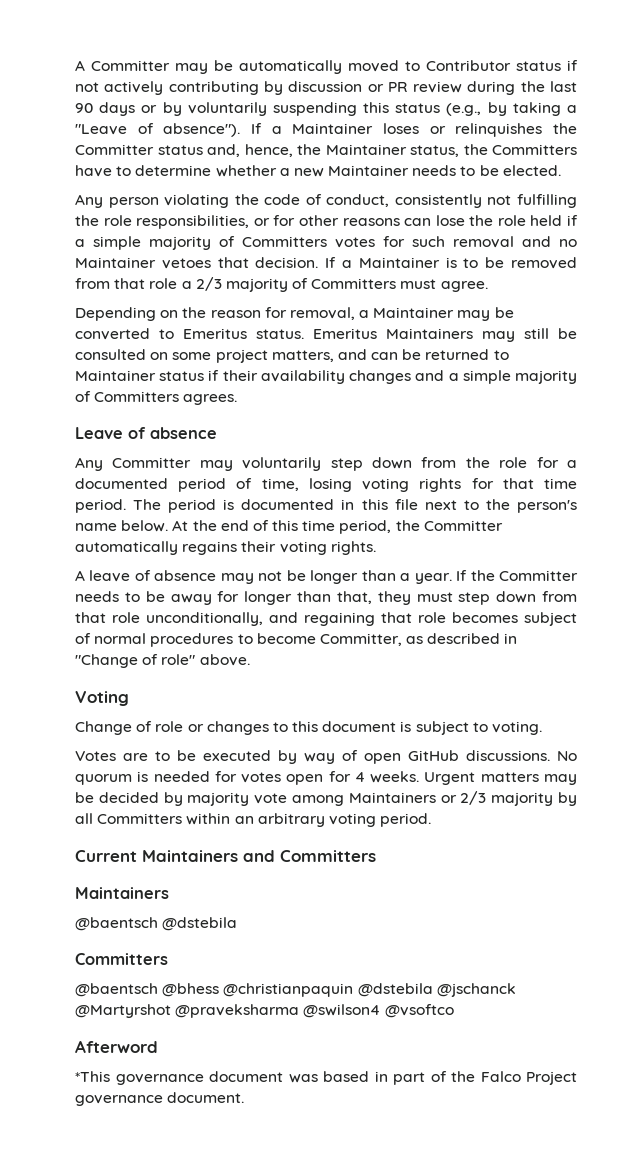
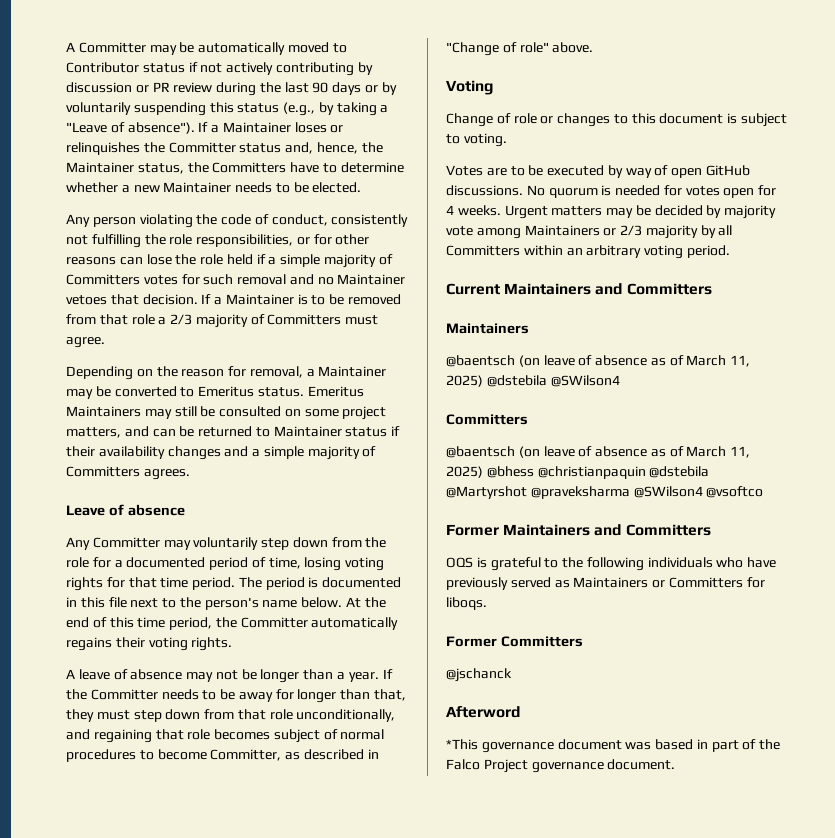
- @baentsch @dstebila
+ @baentsch (on leave of absence as of March 11, 2025) @dstebila @SWilson4
- @baentsch @bhess @christianpaquin @dstebila @jschanck @Martyrshot @praveksharma @swilson4 @vsoftco
+ @baentsch (on leave of absence as of March 11, 2025) @bhess @christianpaquin @dstebila @Martyrshot @praveksharma @SWilson4 @vsoftco
+ Former Maintainers and Committers
+ OQS is grateful to the following individuals who have previously served as Maintainers or Committers for liboqs.
+ Former Committers
+ @jschanck

